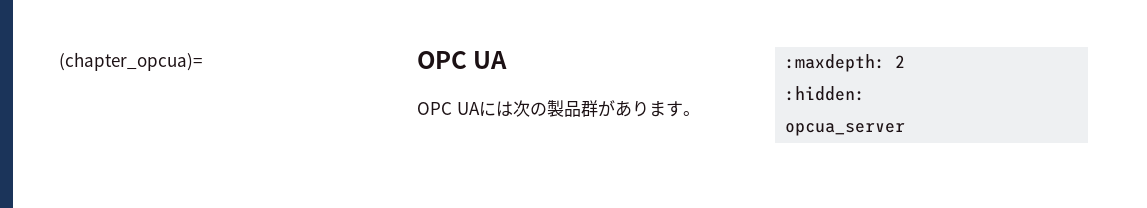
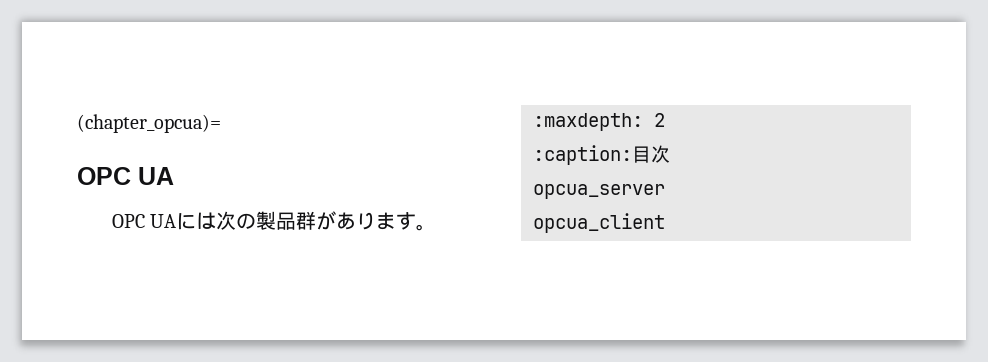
- :hidden:
+ :caption:目次
+ opcua_client

